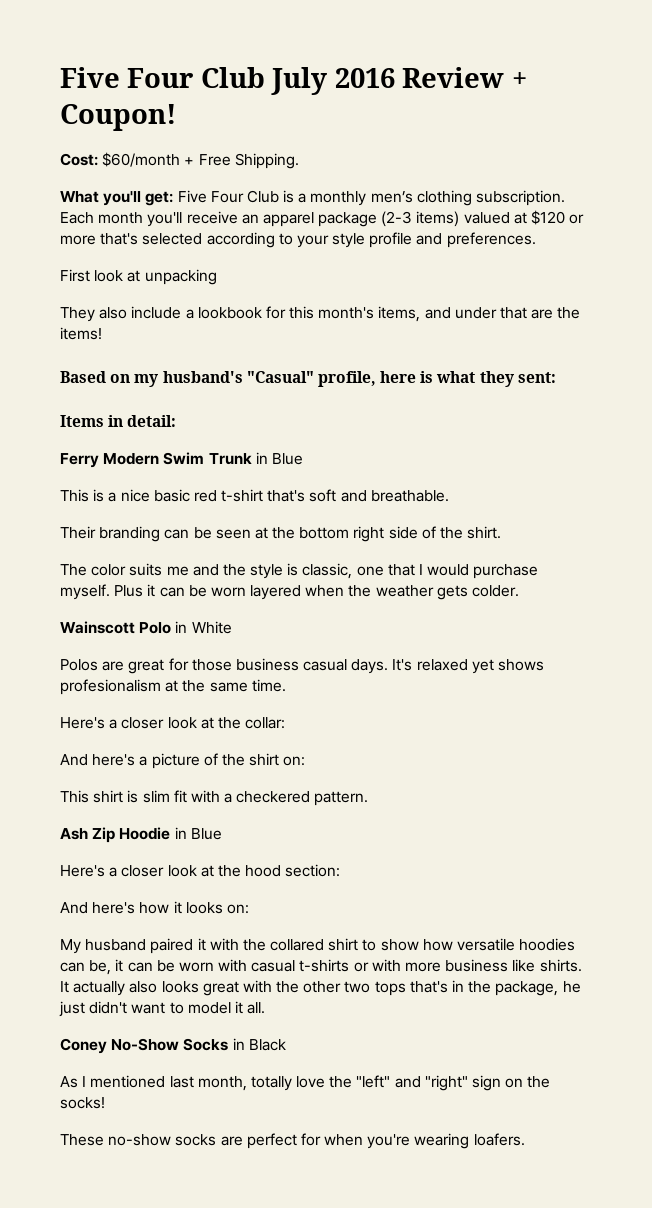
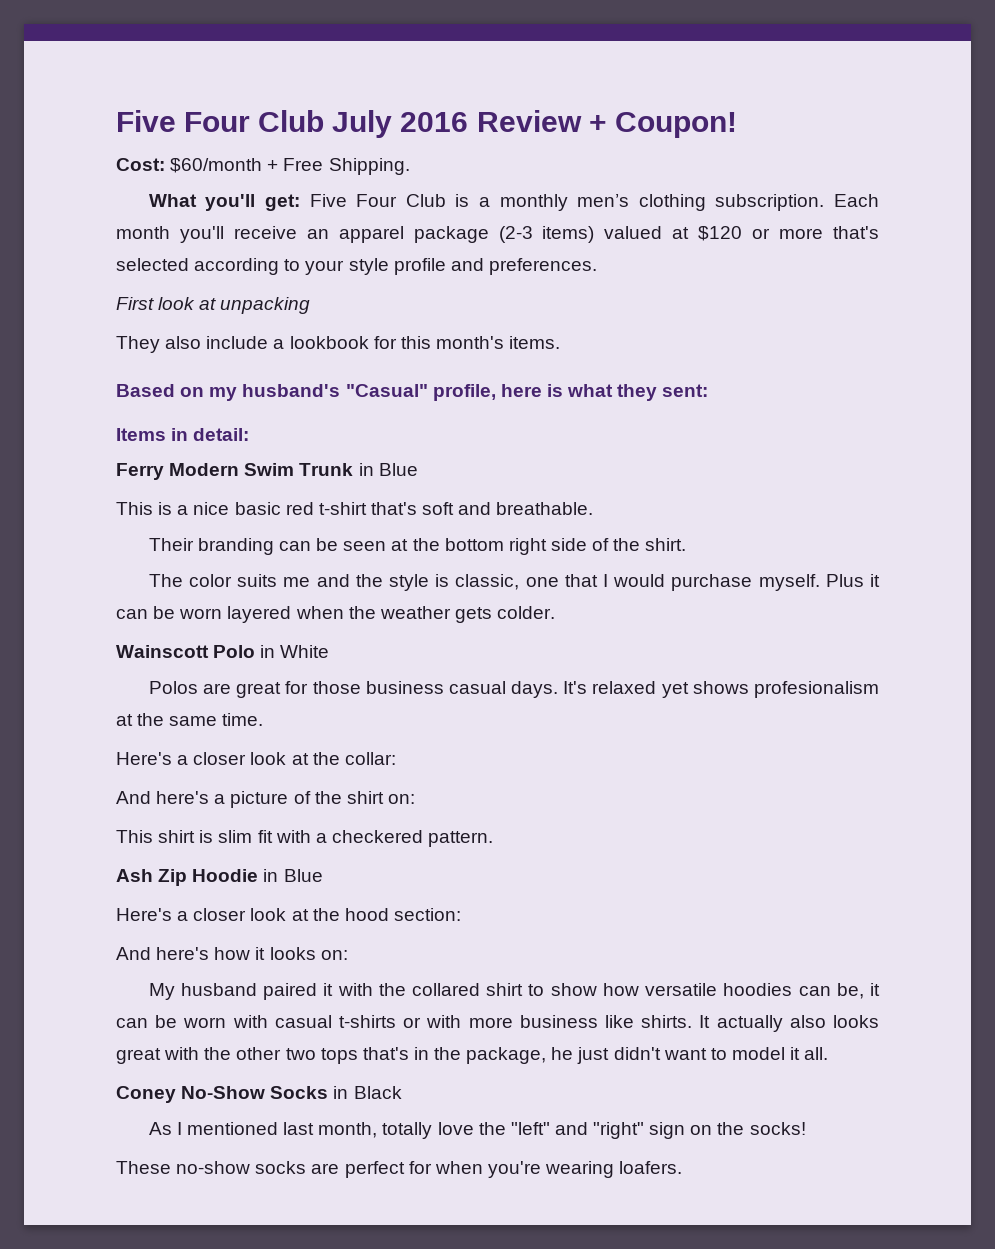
- They also include a lookbook for this month's items, and under that are the items!
+ They also include a lookbook for this month's items.

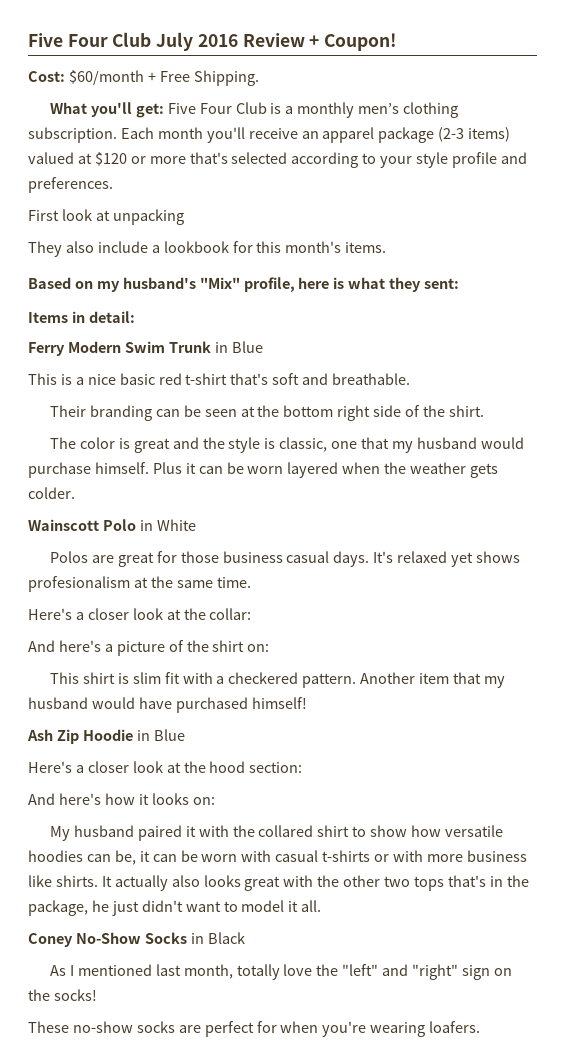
- Based on my husband's "Casual" profile, here is what they sent:
+ Based on my husband's "Mix" profile, here is what they sent:
- The color suits me and the style is classic, one that I would purchase myself.
+ The color is great and the style is classic, one that my husband would purchase himself.
+ Another item that my husband would have purchased himself!

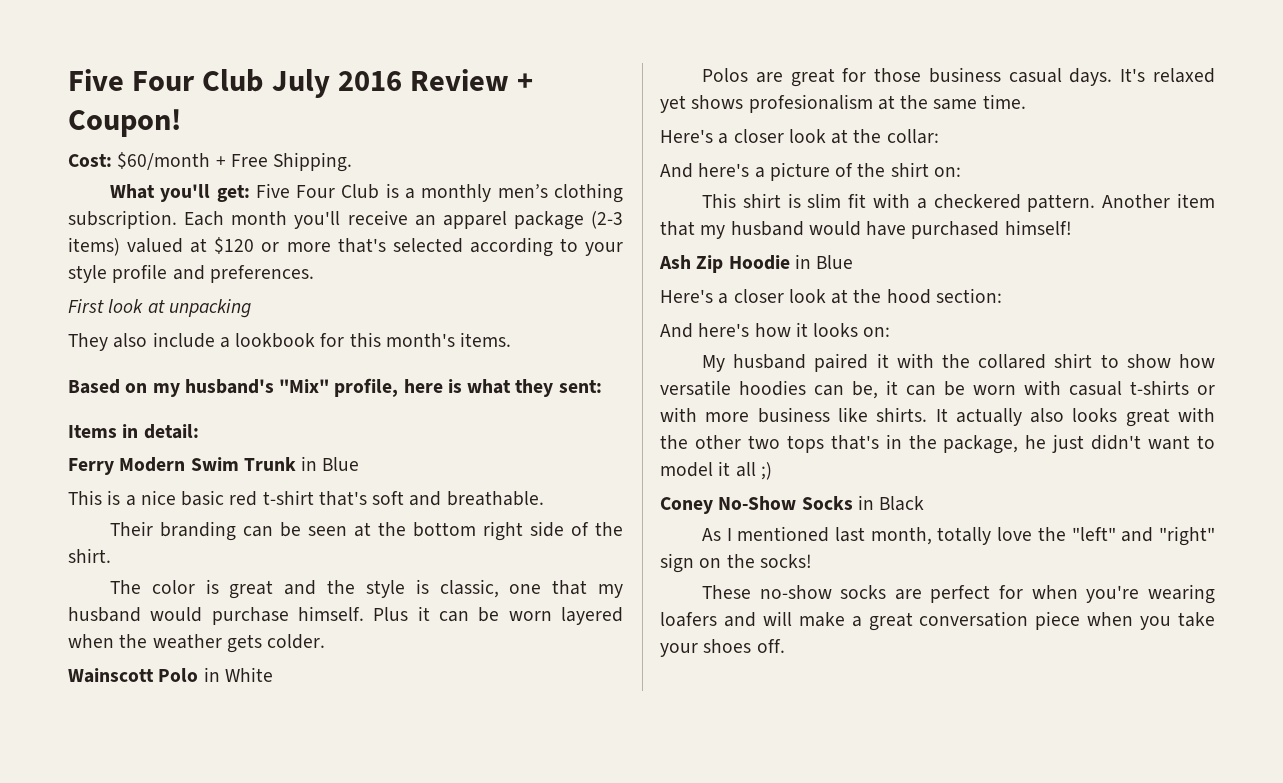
- It actually also looks great with the other two tops that's in the package, he just didn't want to model it all.
+ It actually also looks great with the other two tops that's in the package, he just didn't want to model it all ;)
- These no-show socks are perfect for when you're wearing loafers.
+ These no-show socks are perfect for when you're wearing loafers and will make a great conversation piece when you take your shoes off.

